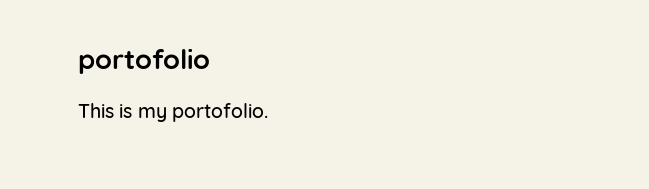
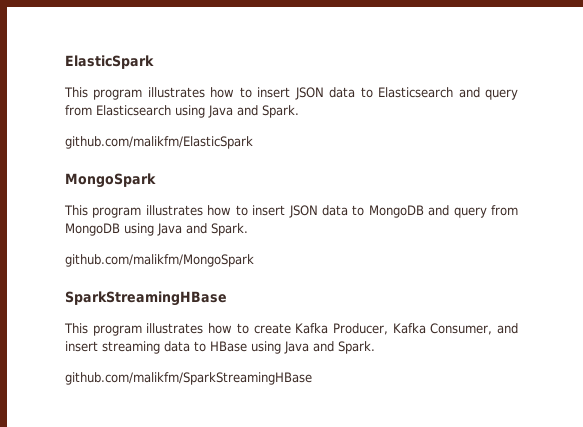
- portofolio
- This is my portofolio.
+ ElasticSpark
+ This program illustrates how to insert JSON data to Elasticsearch and query from Elasticsearch using Java and Spark.
+ github.com/malikfm/ElasticSpark
+ MongoSpark
+ This program illustrates how to insert JSON data to MongoDB and query from MongoDB using Java and Spark.
+ github.com/malikfm/MongoSpark
+ SparkStreamingHBase
+ This program illustrates how to create Kafka Producer, Kafka Consumer, and insert streaming data to HBase using Java and Spark.
+ github.com/malikfm/SparkStreamingHBase

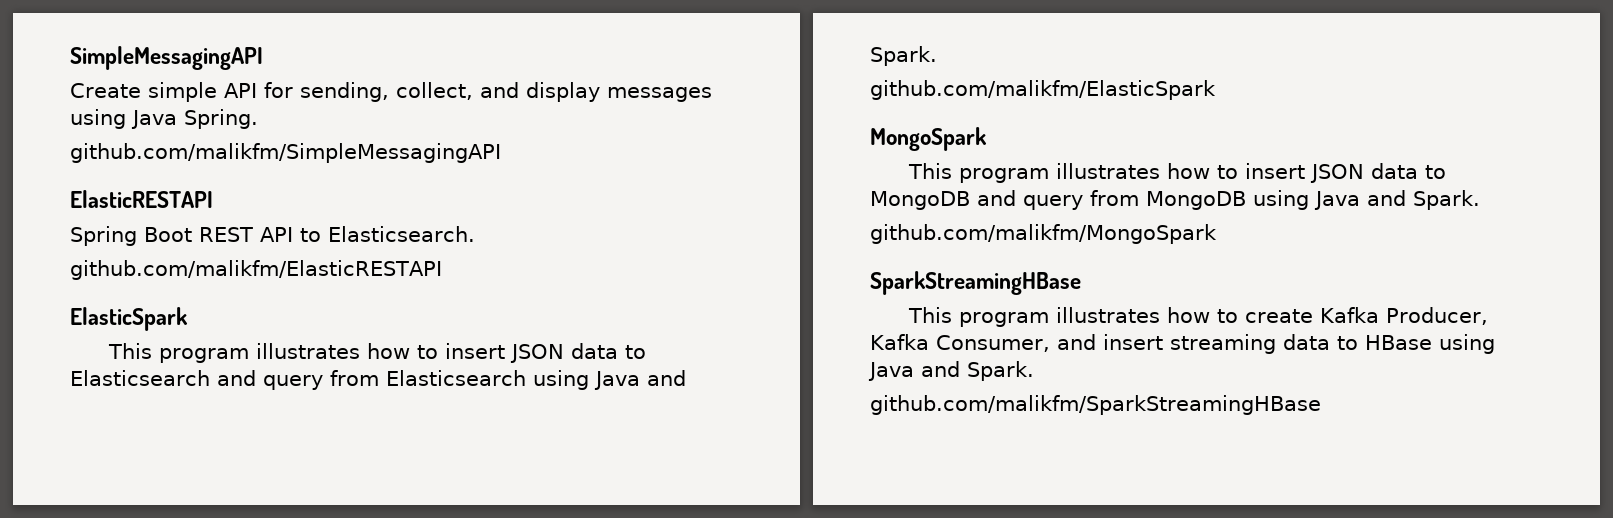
+ SimpleMessagingAPI
+ Create simple API for sending, collect, and display messages using Java Spring.
+ github.com/malikfm/SimpleMessagingAPI
+ ElasticRESTAPI
+ Spring Boot REST API to Elasticsearch.
+ github.com/malikfm/ElasticRESTAPI

